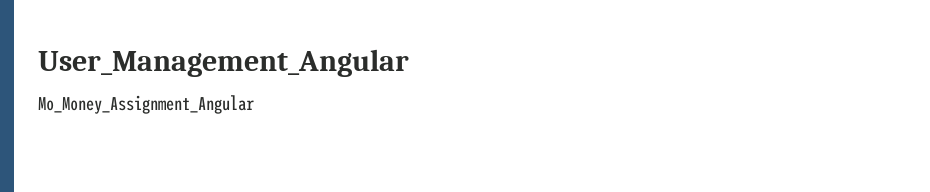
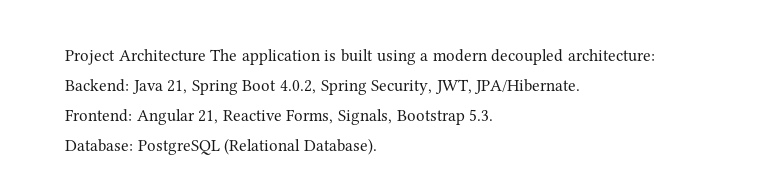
- User_Management_Angular
- Mo_Money_Assignment_Angular
+ Project Architecture The application is built using a modern decoupled architecture:
+ Backend: Java 21, Spring Boot 4.0.2, Spring Security, JWT, JPA/Hibernate.
+ Frontend: Angular 21, Reactive Forms, Signals, Bootstrap 5.3.
+ Database: PostgreSQL (Relational Database).

